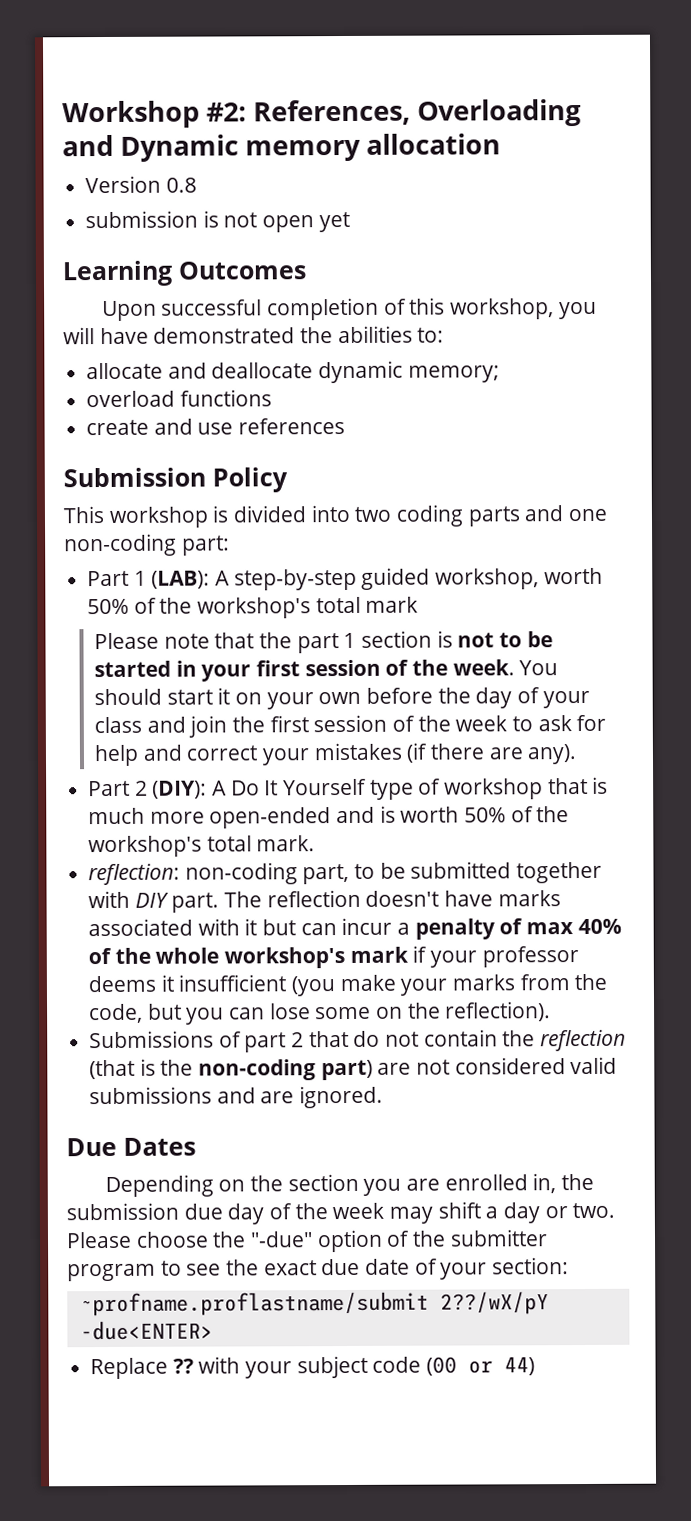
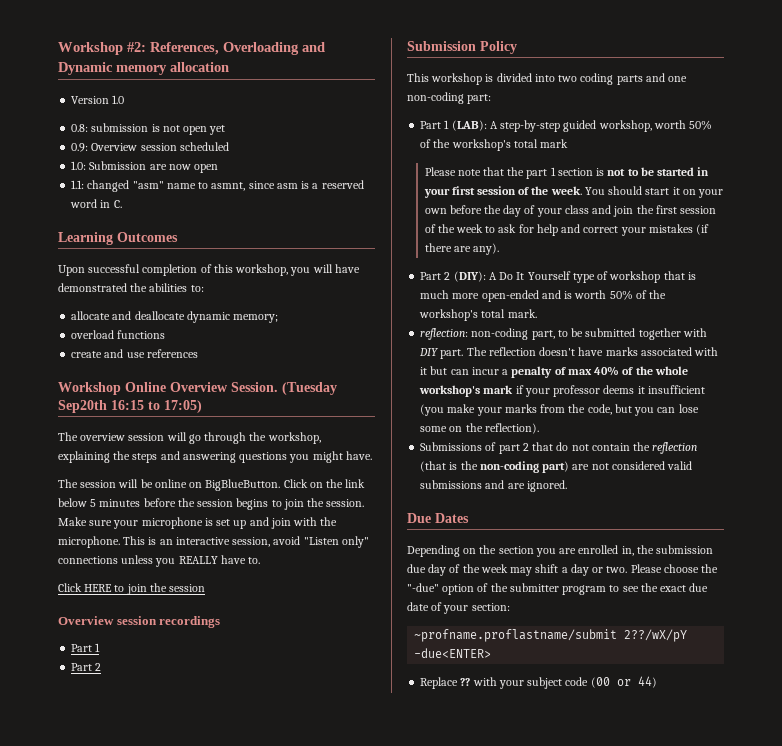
- Version 0.8
- submission is not open yet
+ Version 1.0
+ 0.8: submission is not open yet
+ 0.9: Overview session scheduled
+ 1.0: Submission are now open
+ 1.1: changed "asm" name to asmnt, since asm is a reserved word in C.
+ Workshop Online Overview Session. (Tuesday Sep20th 16:15 to 17:05)
+ The overview session will go through the workshop, explaining the steps and answering questions you might have.
+ The session will be online on BigBlueButton. Click on the link below 5 minutes before the session begins to join the session. Make sure your microphone is set up and join with the microphone. This is an interactive session, avoid "Listen only" connections unless you REALLY have to.
+ Click HERE to join the session
+ Overview session recordings
+ Part 1
+ Part 2

